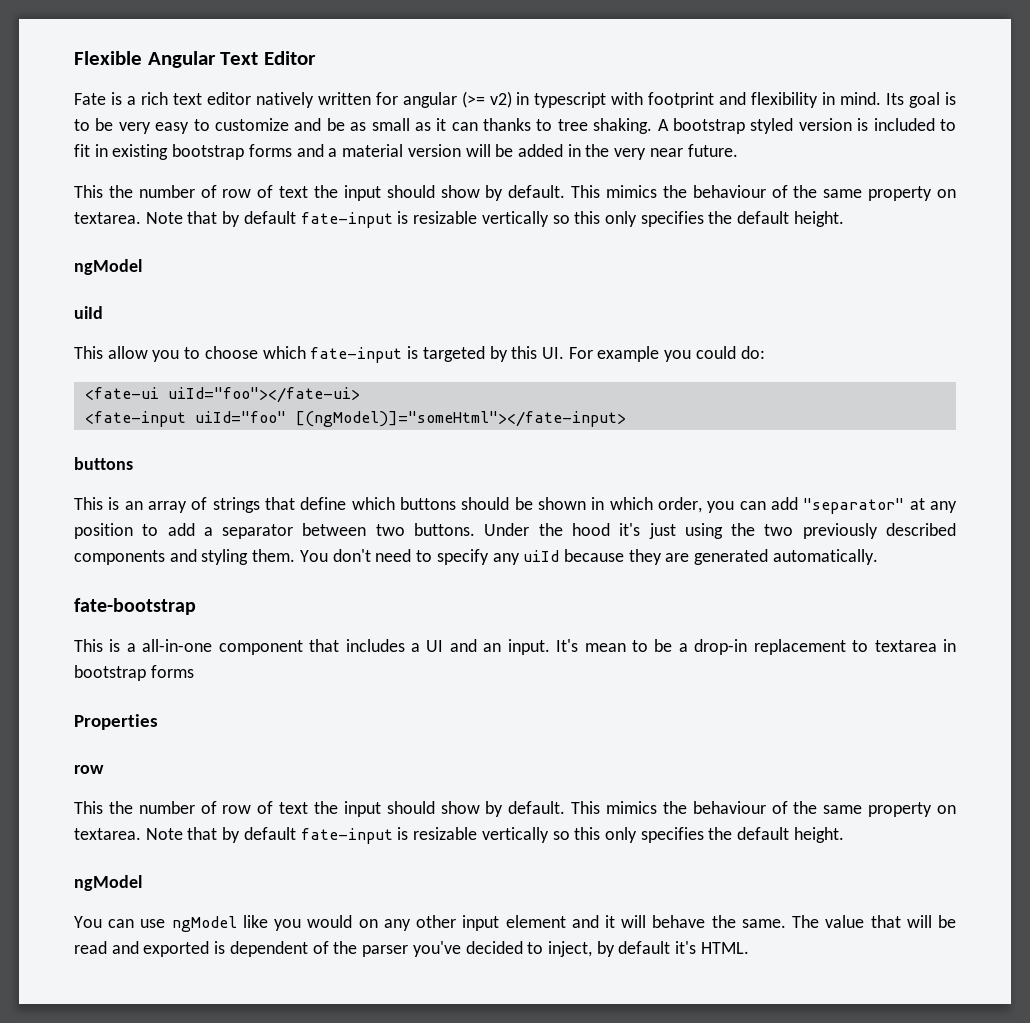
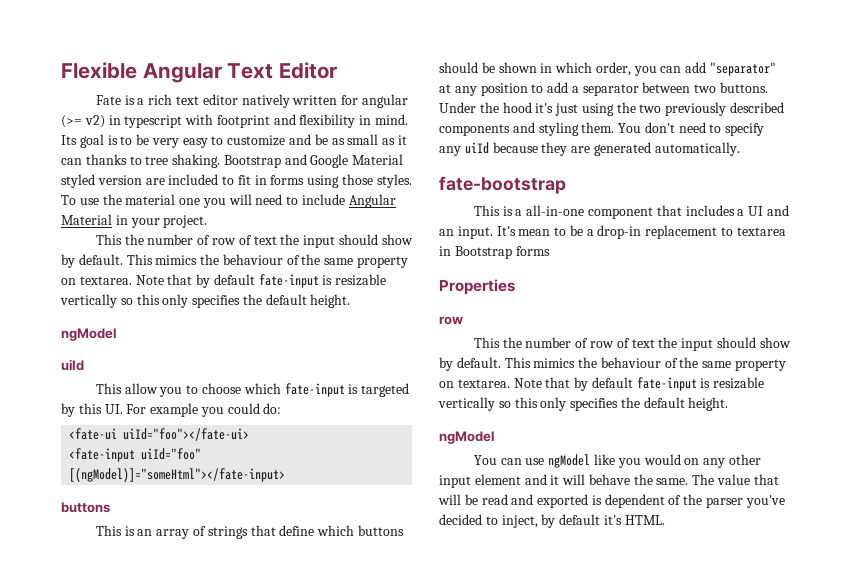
- A bootstrap styled version is included to fit in existing bootstrap forms and a material version will be added in the very near future.
+ Bootstrap and Google Material styled version are included to fit in forms using those styles. To use the material one you will need to include Angular Material in your project.
- It's mean to be a drop-in replacement to textarea in bootstrap forms
+ It's mean to be a drop-in replacement to textarea in Bootstrap forms

